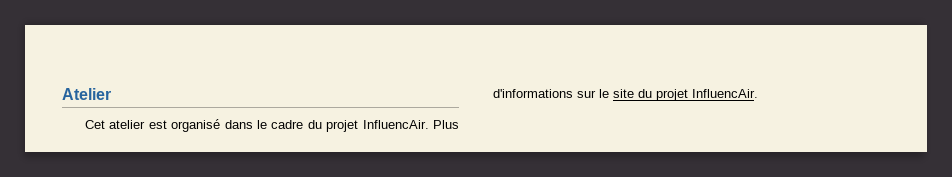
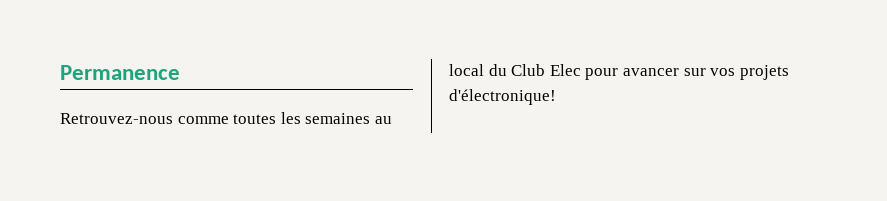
- Atelier
- Cet atelier est organisé dans le cadre du projet InfluencAir. Plus d'informations sur le site du projet InfluencAir.
+ Permanence
+ Retrouvez-nous comme toutes les semaines au local du Club Elec pour avancer sur vos projets d'électronique!

